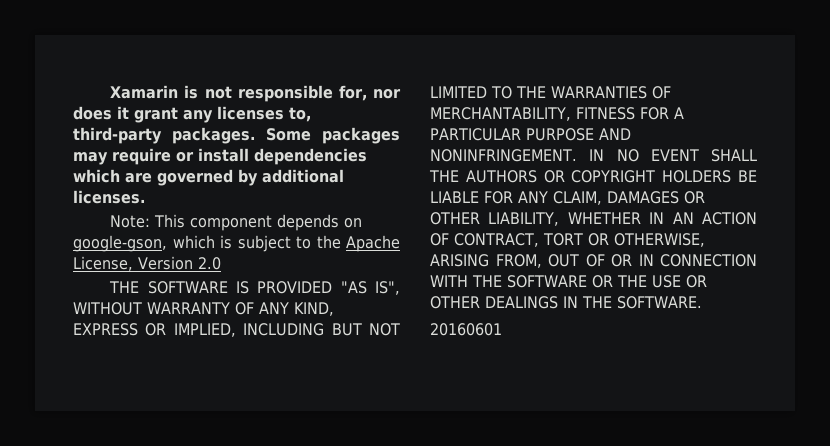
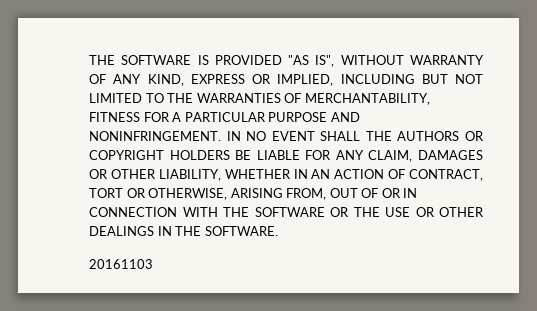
- Xamarin is not responsible for, nor does it grant any licenses to, third-party packages. Some packages may require or install dependencies which are governed by additional licenses.
- Note: This component depends on google-gson, which is subject to the Apache License, Version 2.0
- 20160601
+ 20161103

